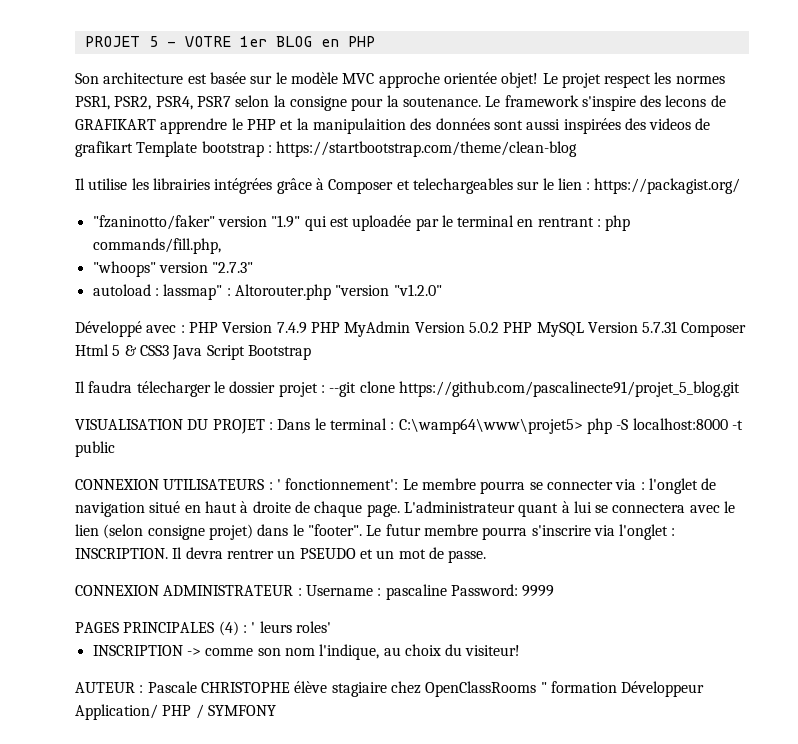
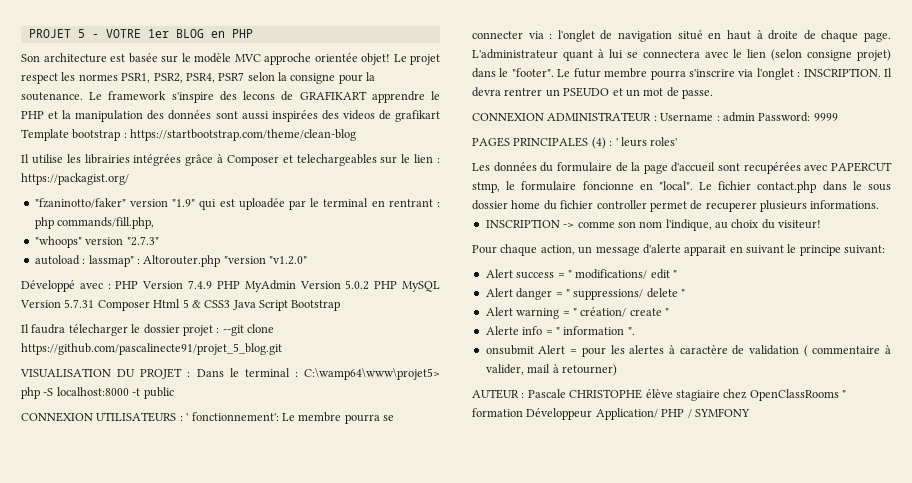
- Le framework s'inspire des lecons de GRAFIKART apprendre le PHP et la manipulaition des données sont aussi inspirées des videos de grafikart Template bootstrap : https://startbootstrap.com/theme/clean-blog
+ Le framework s'inspire des lecons de GRAFIKART apprendre le PHP et la manipulation des données sont aussi inspirées des videos de grafikart Template bootstrap : https://startbootstrap.com/theme/clean-blog
- CONNEXION ADMINISTRATEUR : Username : pascaline Password: 9999
+ CONNEXION ADMINISTRATEUR : Username : admin Password: 9999
+ Les données du formulaire de la page d'accueil sont recupérées avec PAPERCUT stmp, le formulaire foncionne en "local". Le fichier contact.php dans le sous dossier home du fichier controller permet de recuperer plusieurs informations.
+ Pour chaque action, un message d'alerte apparait en suivant le principe suivant:
+ Alert success = " modifications/ edit "
+ Alert danger = " suppressions/ delete "
+ Alert warning = " création/ create "
+ Alerte info = " information ".
+ onsubmit Alert = pour les alertes à caractère de validation ( commentaire à valider, mail à retourner)

